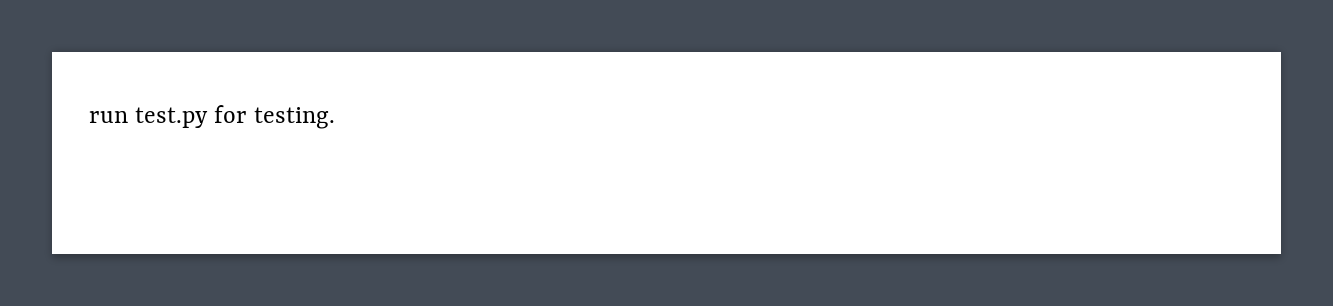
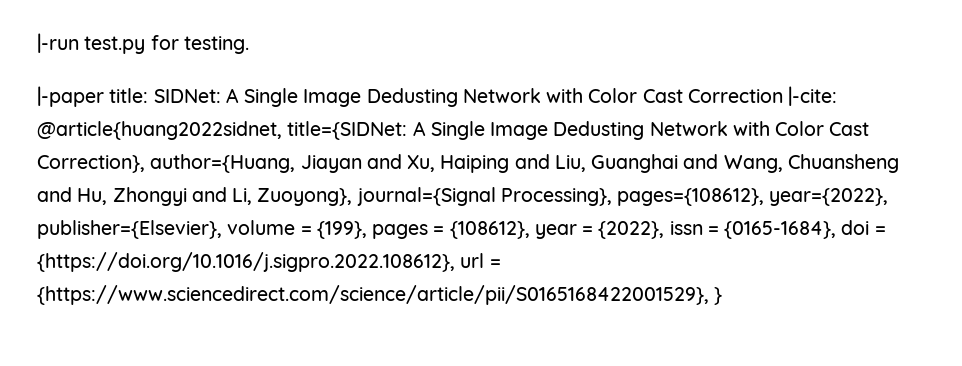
- run test.py for testing.
+ |-run test.py for testing.
+ |-paper title: SIDNet: A Single Image Dedusting Network with Color Cast Correction |-cite: @article{huang2022sidnet, title={SIDNet: A Single Image Dedusting Network with Color Cast Correction}, author={Huang, Jiayan and Xu, Haiping and Liu, Guanghai and Wang, Chuansheng and Hu, Zhongyi and Li, Zuoyong}, journal={Signal Processing}, pages={108612}, year={2022}, publisher={Elsevier}, volume = {199}, pages = {108612}, year = {2022}, issn = {0165-1684}, doi = {https://doi.org/10.1016/j.sigpro.2022.108612}, url = {https://www.sciencedirect.com/science/article/pii/S0165168422001529}, }

